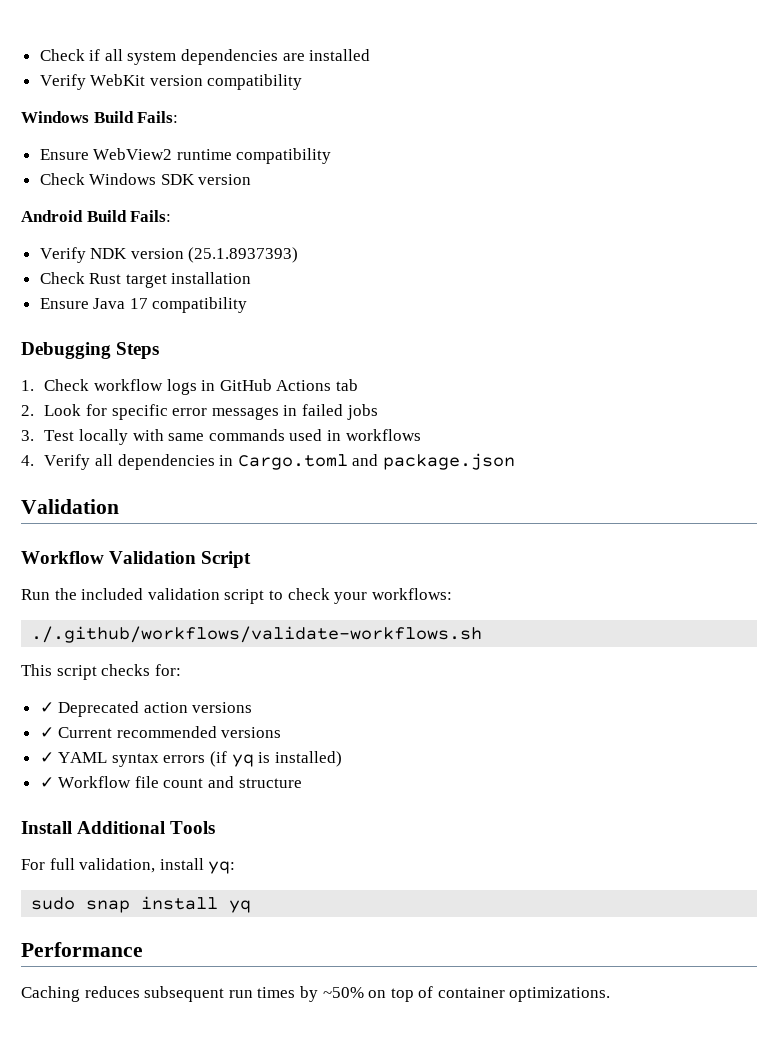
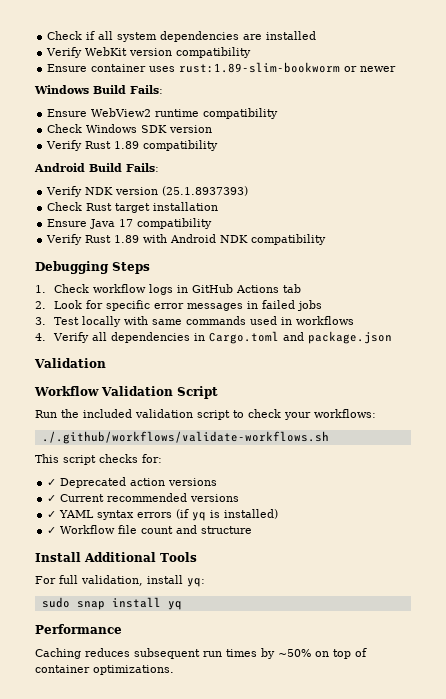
+ Ensure container uses rust:1.89-slim-bookworm or newer
+ Verify Rust 1.89 compatibility
+ Verify Rust 1.89 with Android NDK compatibility

